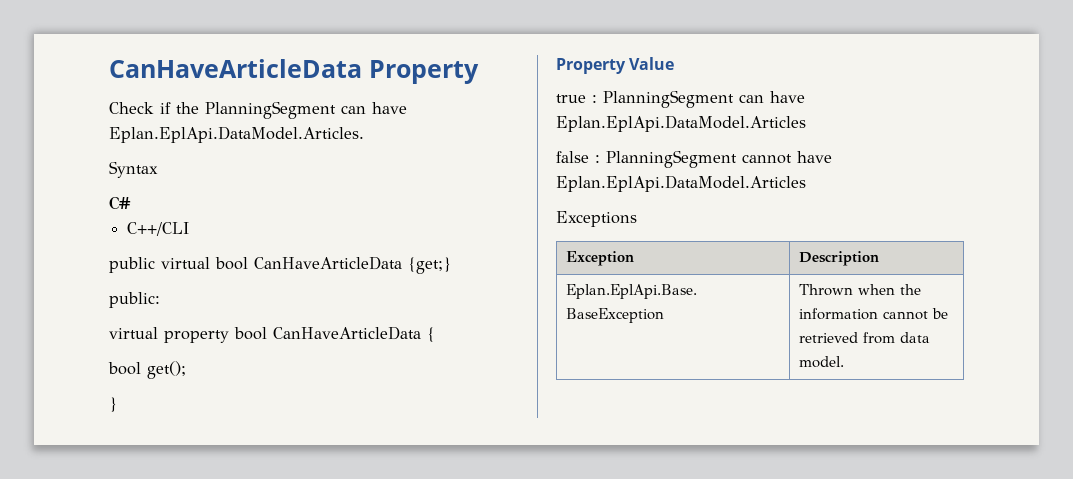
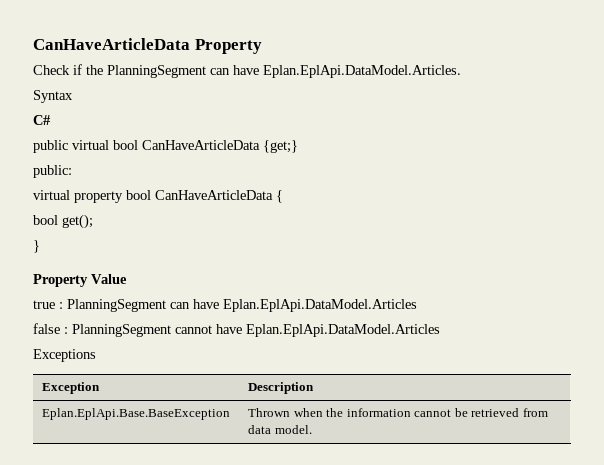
- C++/CLI

